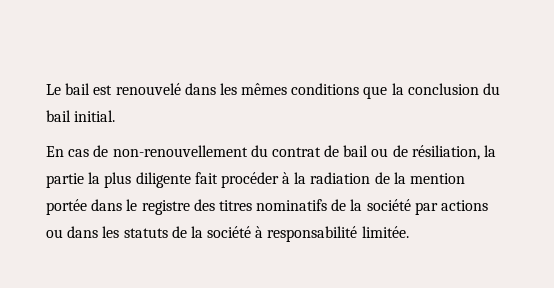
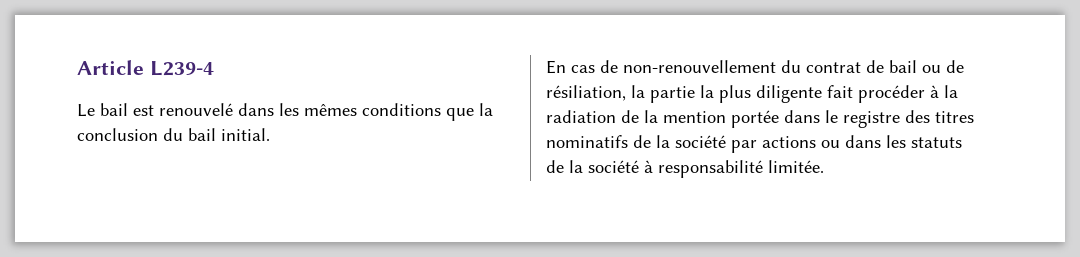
+ Article L239-4

